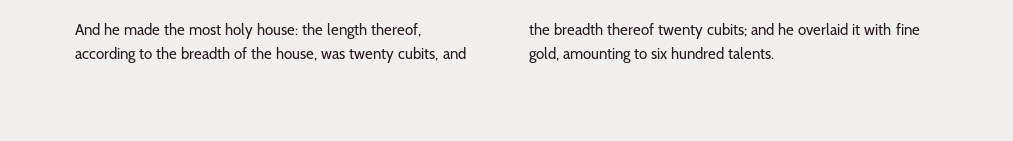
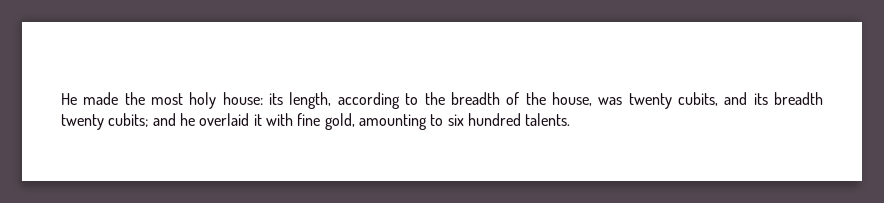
- And he made the most holy house: the length thereof, according to the breadth of the house, was twenty cubits, and the breadth thereof twenty cubits; and he overlaid it with fine gold, amounting to six hundred talents.
+ He made the most holy house: its length, according to the breadth of the house, was twenty cubits, and its breadth twenty cubits; and he overlaid it with fine gold, amounting to six hundred talents.

